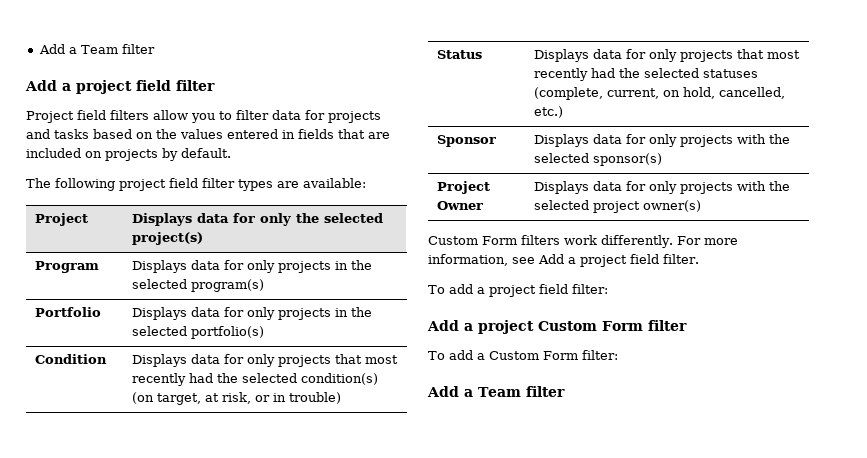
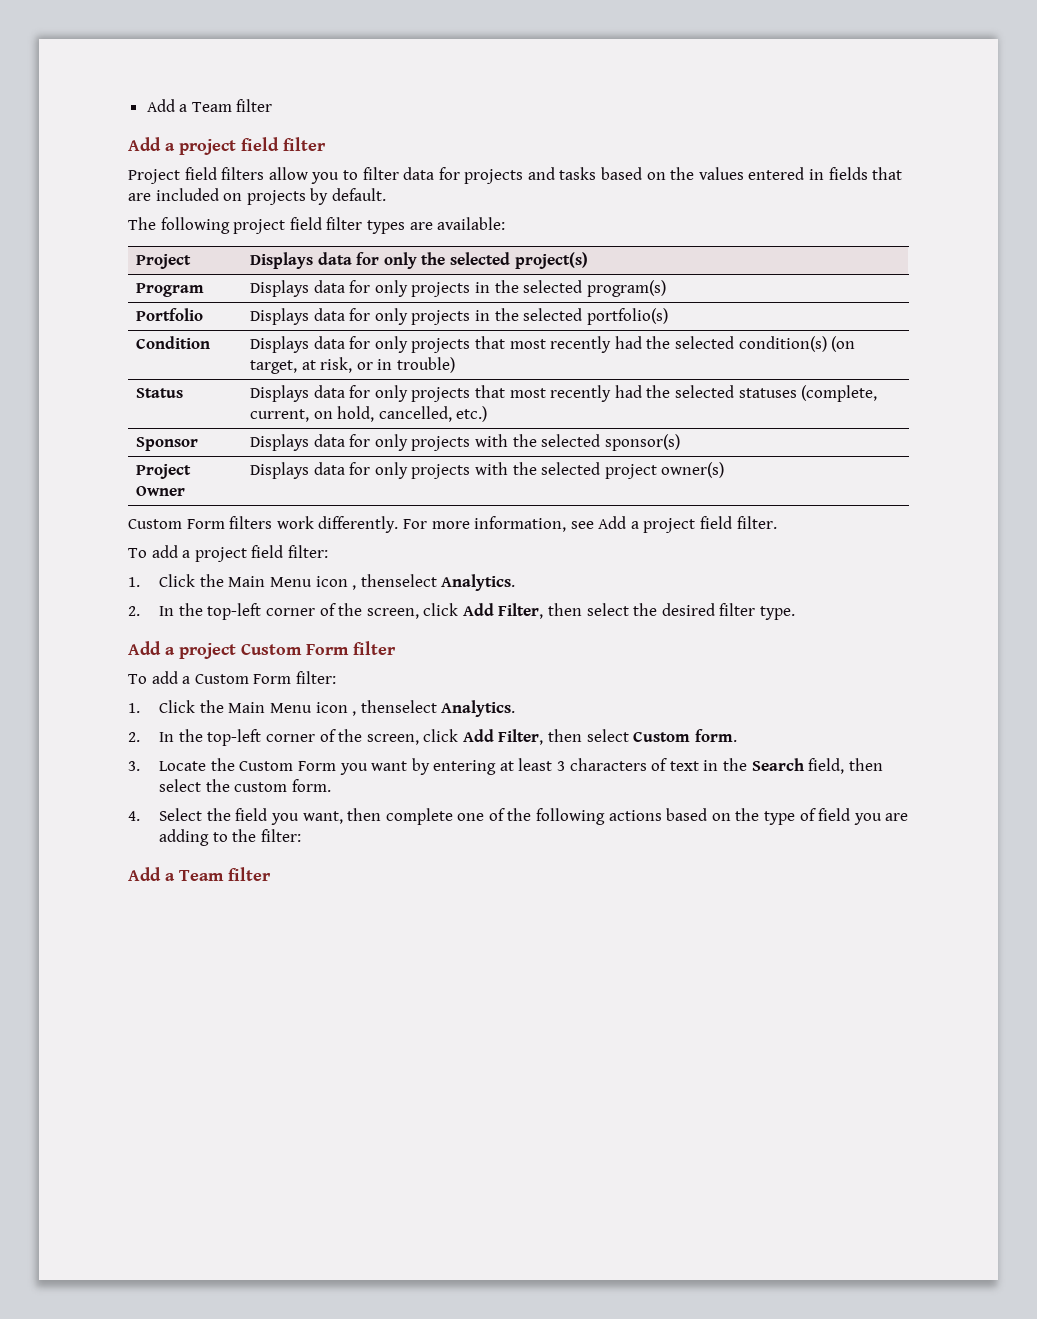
  To add a project field filter:
+ 1. Click the Main Menu icon , thenselect Analytics.
+ 2. In the top-left corner of the screen, click Add Filter, then select the desired filter type.
  To add a Custom Form filter:
+ 1. Click the Main Menu icon , thenselect Analytics.
+ 2. In the top-left corner of the screen, click Add Filter, then select Custom form.
+ 3. Locate the Custom Form you want by entering at least 3 characters of text in the Search field, then select the custom form.
+ 4. Select the field you want, then complete one of the following actions based on the type of field you are adding to the filter:

